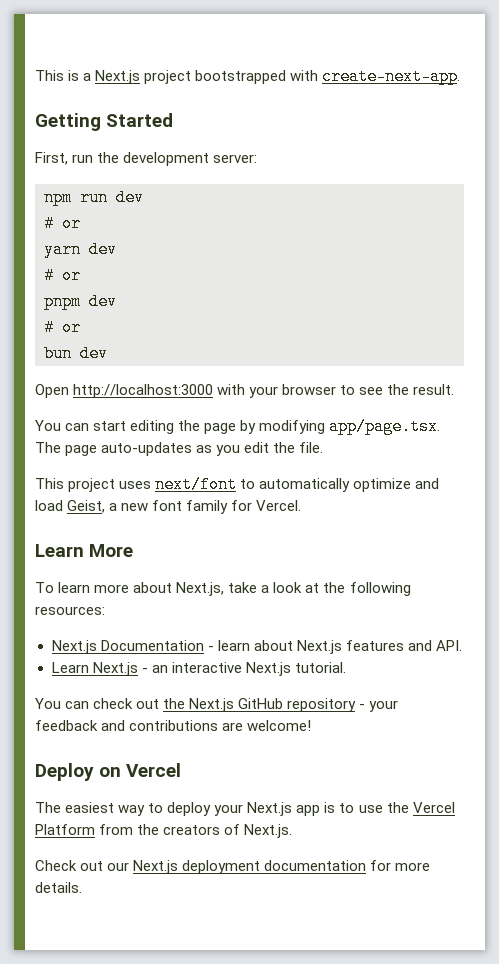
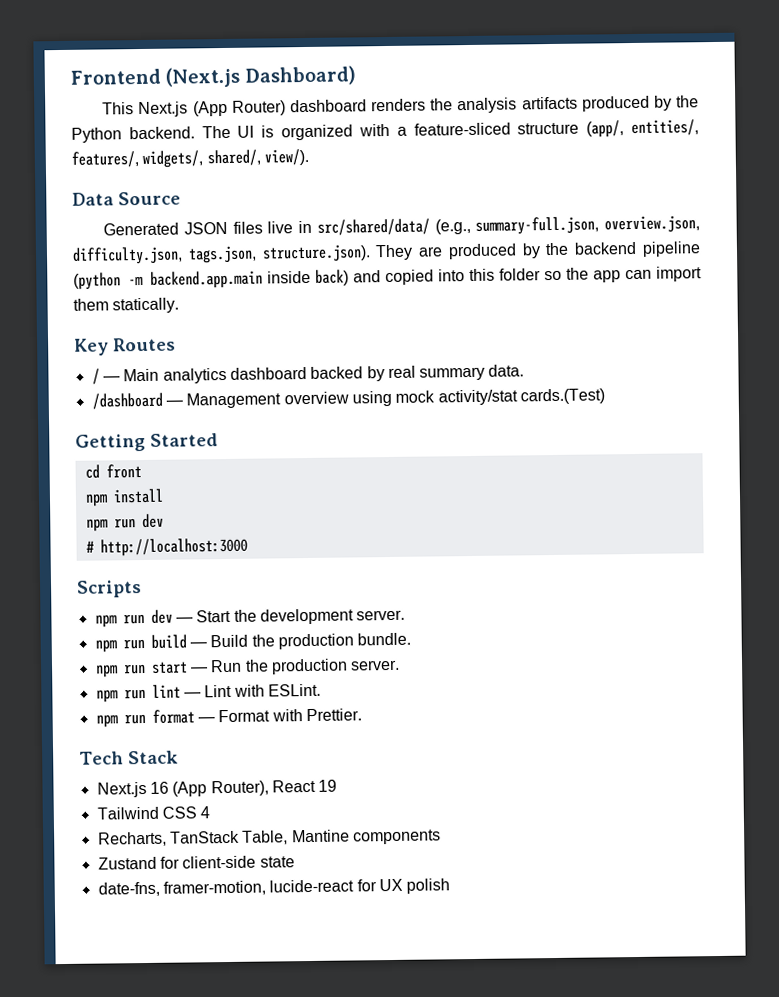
- This is a Next.js project bootstrapped with create-next-app.
+ Frontend (Next.js Dashboard)
+ This Next.js (App Router) dashboard renders the analysis artifacts produced by the Python backend. The UI is organized with a feature-sliced structure (app/, entities/, features/, widgets/, shared/, view/).
+ Data Source
+ Generated JSON files live in src/shared/data/ (e.g., summary-full.json, overview.json, difficulty.json, tags.json, structure.json). They are produced by the backend pipeline (python -m backend.app.main inside back) and copied into this folder so the app can import them statically.
+ Key Routes
+ / — Main analytics dashboard backed by real summary data.
+ /dashboard — Management overview using mock activity/stat cards.(Test)
  Getting Started
- First, run the development server:
+ cd front
+ npm install
  npm run dev
- # or
- yarn dev
- # or
- pnpm dev
- # or
- bun dev
- Open http://localhost:3000 with your browser to see the result.
- You can start editing the page by modifying app/page.tsx. The page auto-updates as you edit the file.
- This project uses next/font to automatically optimize and load Geist, a new font family for Vercel.
- Learn More
- To learn more about Next.js, take a look at the following resources:
- Next.js Documentation - learn about Next.js features and API.
- Learn Next.js - an interactive Next.js tutorial.
- You can check out the Next.js GitHub repository - your feedback and contributions are welcome!
- Deploy on Vercel
- The easiest way to deploy your Next.js app is to use the Vercel Platform from the creators of Next.js.
- Check out our Next.js deployment documentation for more details.
+ # http://localhost:3000
+ Scripts
+ npm run dev — Start the development server.
+ npm run build — Build the production bundle.
+ npm run start — Run the production server.
+ npm run lint — Lint with ESLint.
+ npm run format — Format with Prettier.
+ Tech Stack
+ Next.js 16 (App Router), React 19
+ Tailwind CSS 4
+ Recharts, TanStack Table, Mantine components
+ Zustand for client-side state
+ date-fns, framer-motion, lucide-react for UX polish

